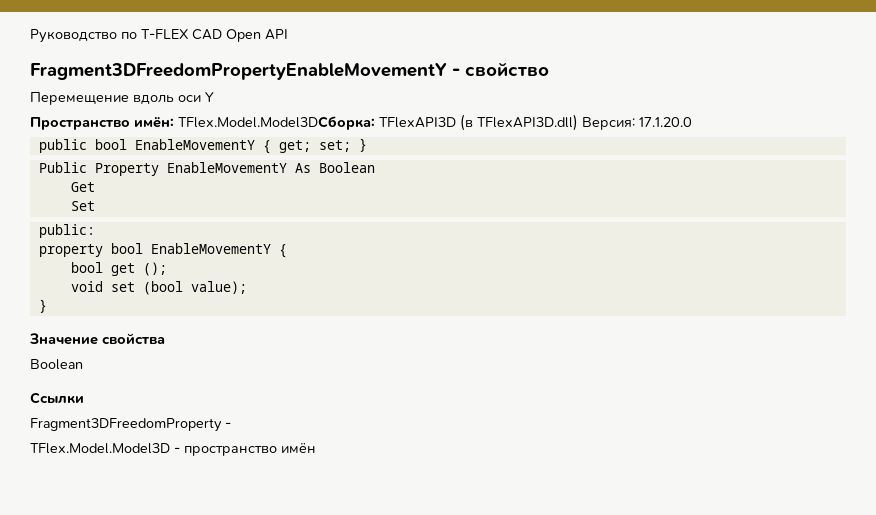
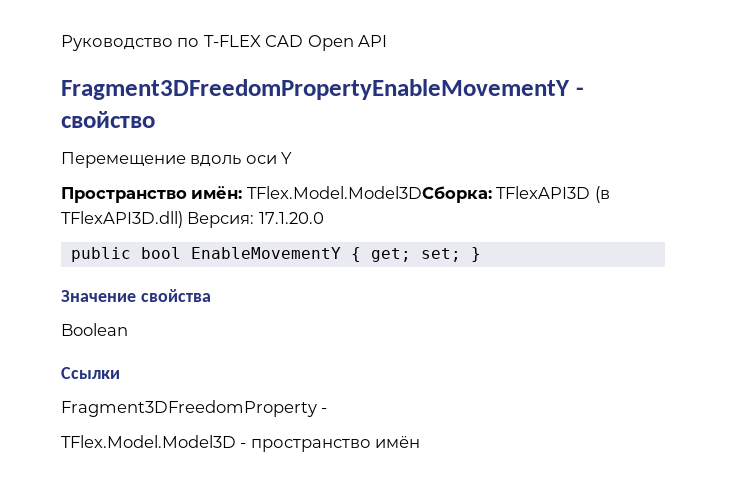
- Public Property EnableMovementY As Boolean
- Get
- Set
- public:
- property bool EnableMovementY {
- bool get ();
- void set (bool value);
- }

